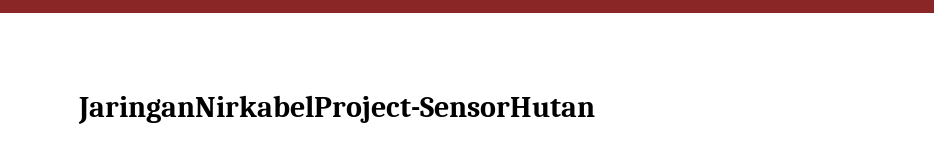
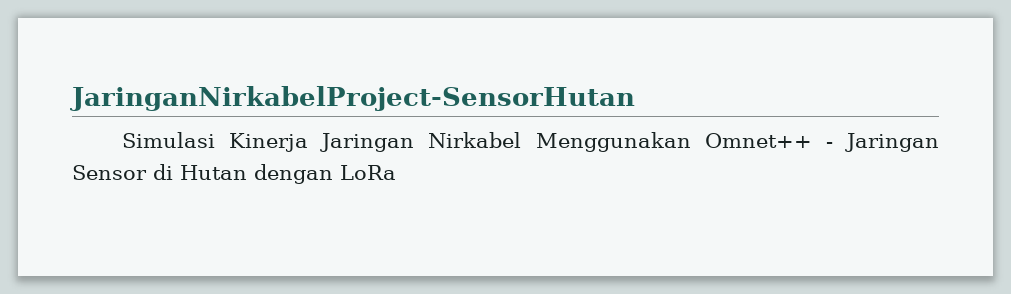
+ Simulasi Kinerja Jaringan Nirkabel Menggunakan Omnet++ - Jaringan Sensor di Hutan dengan LoRa

